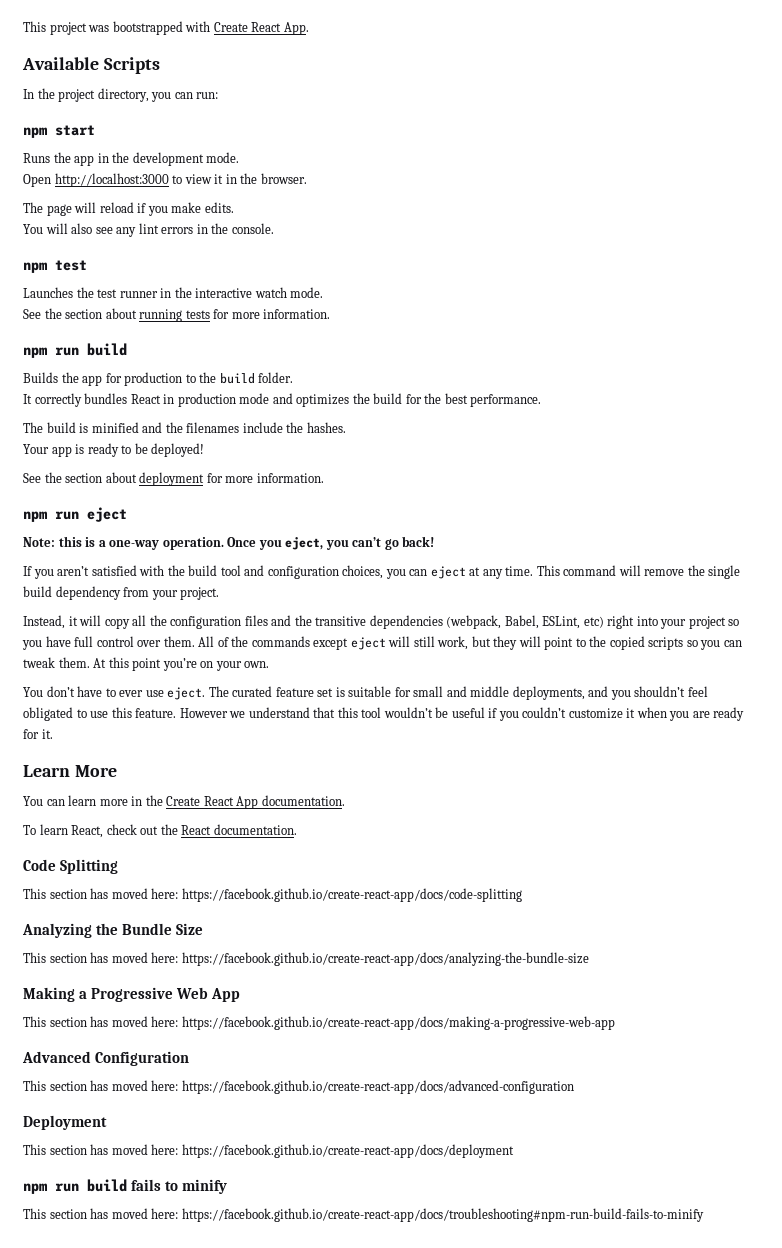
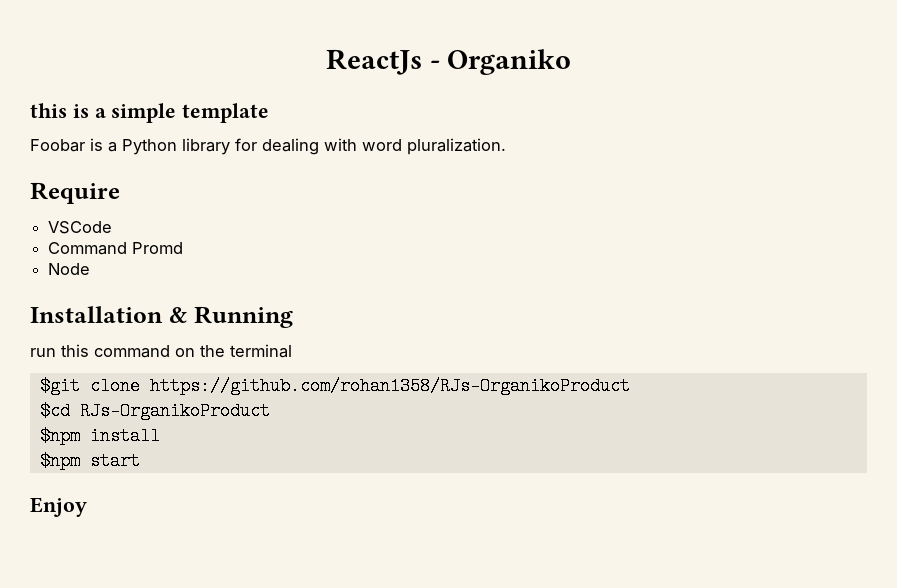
- This project was bootstrapped with Create React App.
- Available Scripts
- In the project directory, you can run:
- npm start
- Runs the app in the development mode.
- Open http://localhost:3000 to view it in the browser.
- The page will reload if you make edits.
- You will also see any lint errors in the console.
- npm test
- Launches the test runner in the interactive watch mode.
- See the section about running tests for more information.
- npm run build
- Builds the app for production to the build folder.
- It correctly bundles React in production mode and optimizes the build for the best performance.
- The build is minified and the filenames include the hashes.
- Your app is ready to be deployed!
- See the section about deployment for more information.
- npm run eject
- Note: this is a one-way operation. Once you eject, you can’t go back!
- If you aren’t satisfied with the build tool and configuration choices, you can eject at any time. This command will remove the single build dependency from your project.
- Instead, it will copy all the configuration files and the transitive dependencies (webpack, Babel, ESLint, etc) right into your project so you have full control over them. All of the commands except eject will still work, but they will point to the copied scripts so you can tweak them. At this point you’re on your own.
- You don’t have to ever use eject. The curated feature set is suitable for small and middle deployments, and you shouldn’t feel obligated to use this feature. However we understand that this tool wouldn’t be useful if you couldn’t customize it when you are ready for it.
- Learn More
- You can learn more in the Create React App documentation.
- To learn React, check out the React documentation.
- Code Splitting
- This section has moved here: https://facebook.github.io/create-react-app/docs/code-splitting
- Analyzing the Bundle Size
- This section has moved here: https://facebook.github.io/create-react-app/docs/analyzing-the-bundle-size
- Making a Progressive Web App
- This section has moved here: https://facebook.github.io/create-react-app/docs/making-a-progressive-web-app
- Advanced Configuration
- This section has moved here: https://facebook.github.io/create-react-app/docs/advanced-configuration
- Deployment
- This section has moved here: https://facebook.github.io/create-react-app/docs/deployment
- npm run build fails to minify
- This section has moved here: https://facebook.github.io/create-react-app/docs/troubleshooting#npm-run-build-fails-to-minify
+ ReactJs - Organiko
+ this is a simple template
+ Foobar is a Python library for dealing with word pluralization.
+ Require
+ VSCode
+ Command Promd
+ Node
+ Installation & Running
+ run this command on the terminal
+ $git clone https://github.com/rohan1358/RJs-OrganikoProduct
+ $cd RJs-OrganikoProduct
+ $npm install
+ $npm start
+ Enjoy

